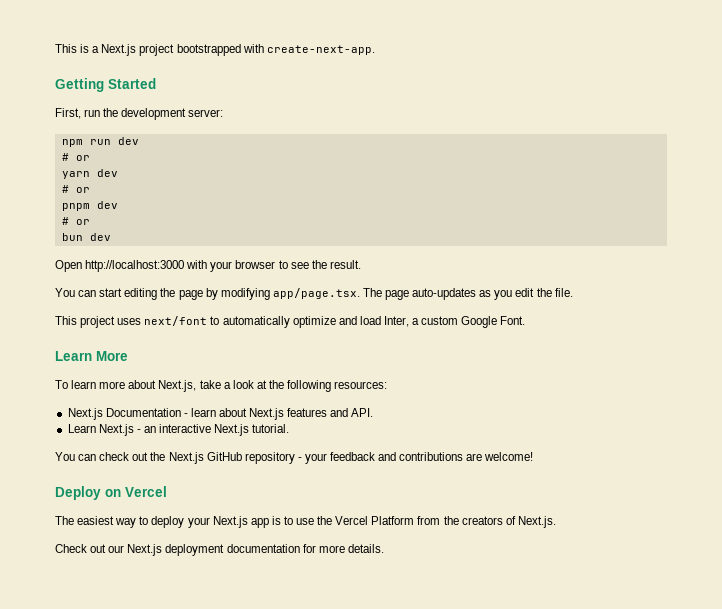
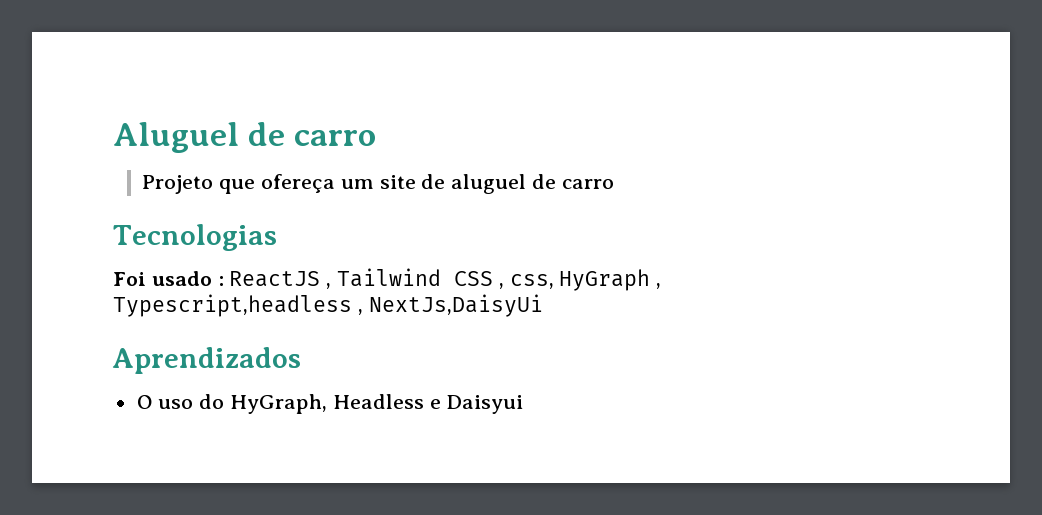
- This is a Next.js project bootstrapped with create-next-app.
- Getting Started
- First, run the development server:
- npm run dev
- # or
- yarn dev
- # or
- pnpm dev
- # or
- bun dev
- Open http://localhost:3000 with your browser to see the result.
- You can start editing the page by modifying app/page.tsx. The page auto-updates as you edit the file.
- This project uses next/font to automatically optimize and load Inter, a custom Google Font.
- Learn More
- To learn more about Next.js, take a look at the following resources:
- Next.js Documentation - learn about Next.js features and API.
- Learn Next.js - an interactive Next.js tutorial.
- You can check out the Next.js GitHub repository - your feedback and contributions are welcome!
- Deploy on Vercel
- The easiest way to deploy your Next.js app is to use the Vercel Platform from the creators of Next.js.
- Check out our Next.js deployment documentation for more details.
+ Aluguel de carro
+ Projeto que ofereça um site de aluguel de carro
+ Tecnologias
+ Foi usado : ReactJS , Tailwind CSS , css, HyGraph , Typescript,headless , NextJs,DaisyUi
+ Aprendizados
+ O uso do HyGraph, Headless e Daisyui

